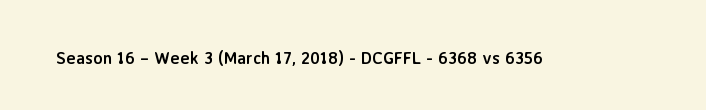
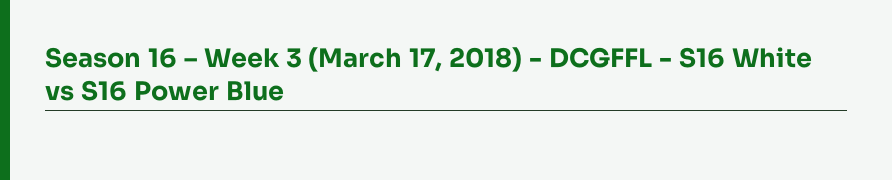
- Season 16 – Week 3 (March 17, 2018) - DCGFFL - 6368 vs 6356
+ Season 16 – Week 3 (March 17, 2018) - DCGFFL - S16 White vs S16 Power Blue

